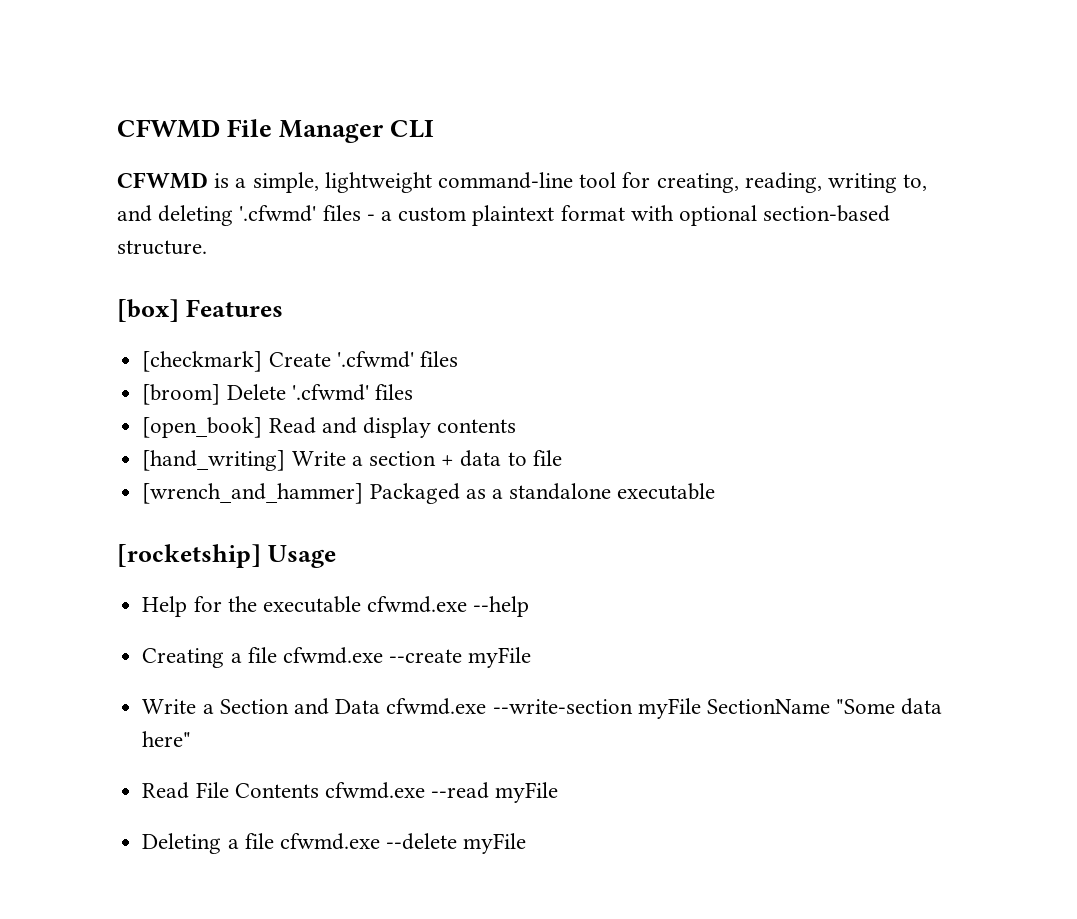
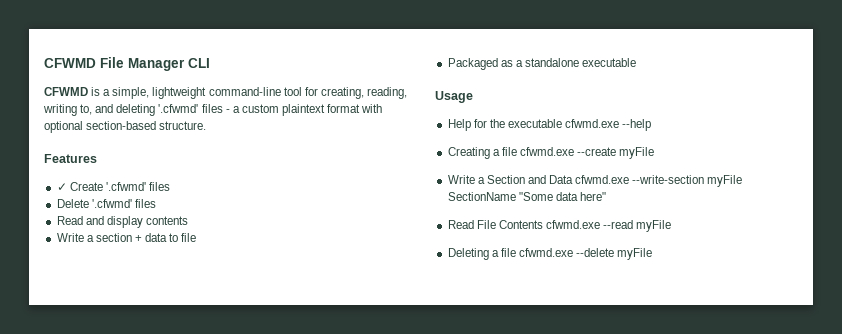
- [box] Features
+ Features
- [checkmark] Create '.cfwmd' files
+ ✓ Create '.cfwmd' files
- [broom] Delete '.cfwmd' files
+ Delete '.cfwmd' files
- [open_book] Read and display contents
+ Read and display contents
- [hand_writing] Write a section + data to file
+ Write a section + data to file
- [wrench_and_hammer] Packaged as a standalone executable
+ Packaged as a standalone executable
- [rocketship] Usage
+ Usage

